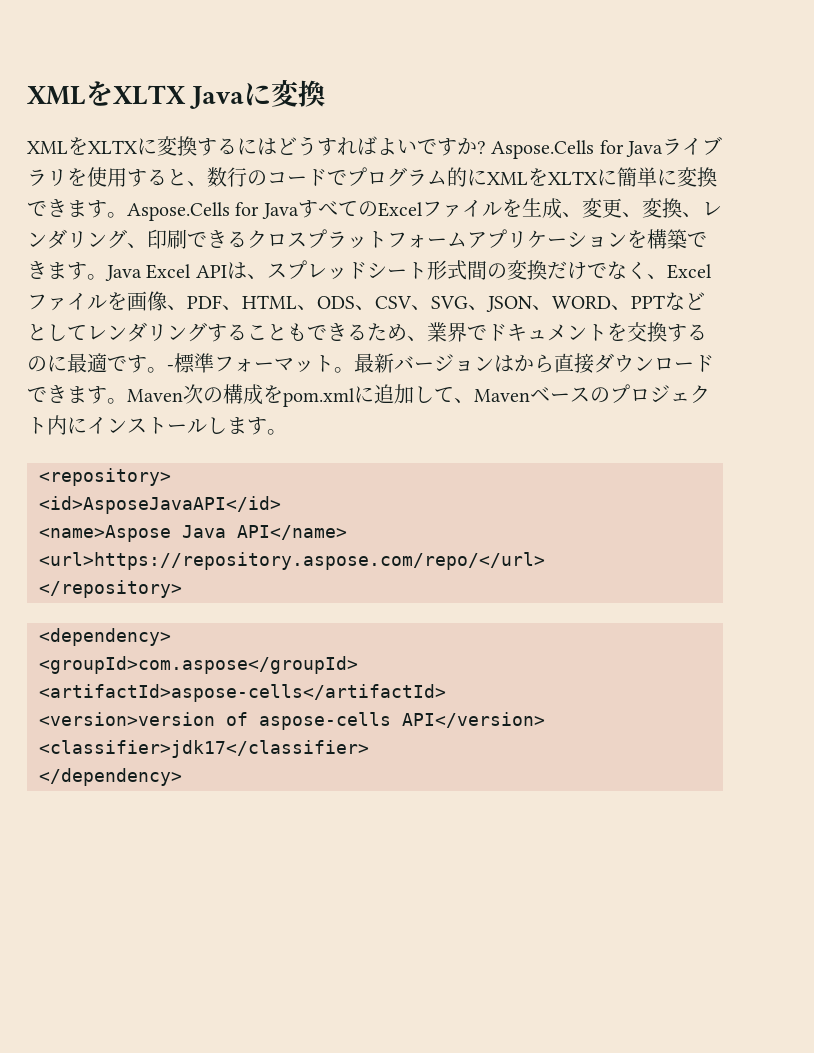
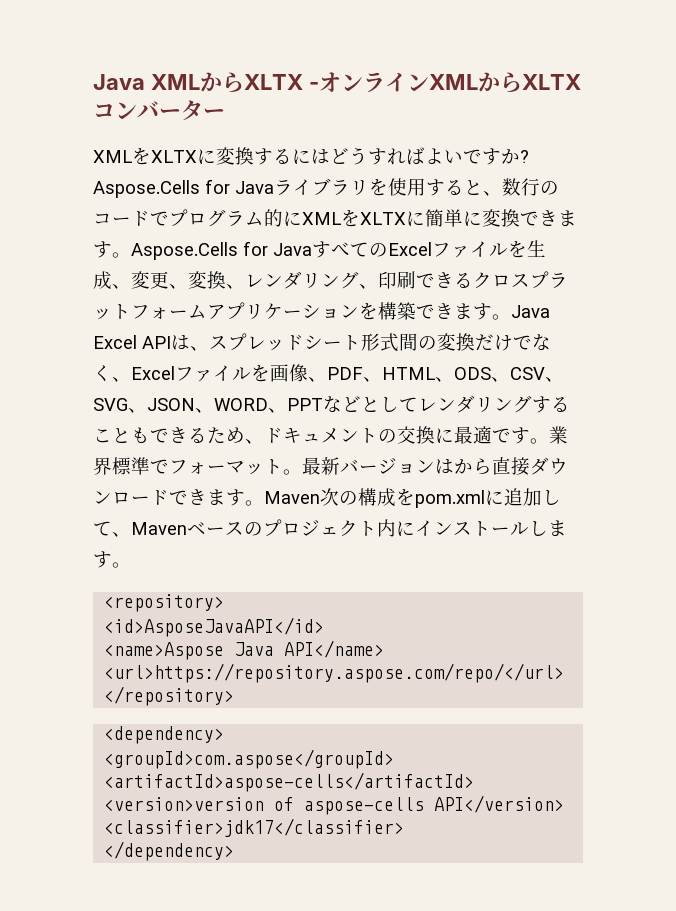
- XMLをXLTX Javaに変換
+ Java XMLからXLTX -オンラインXMLからXLTXコンバーター
- Java Excel APIは、スプレッドシート形式間の変換だけでなく、Excelファイルを画像、PDF、HTML、ODS、CSV、SVG、JSON、WORD、PPTなどとしてレンダリングすることもできるため、業界でドキュメントを交換するのに最適です。
+ Java Excel APIは、スプレッドシート形式間の変換だけでなく、Excelファイルを画像、PDF、HTML、ODS、CSV、SVG、JSON、WORD、PPTなどとしてレンダリングすることもできるため、ドキュメントの交換に最適です。
- -標準フォーマット。
+ 業界標準でフォーマット。

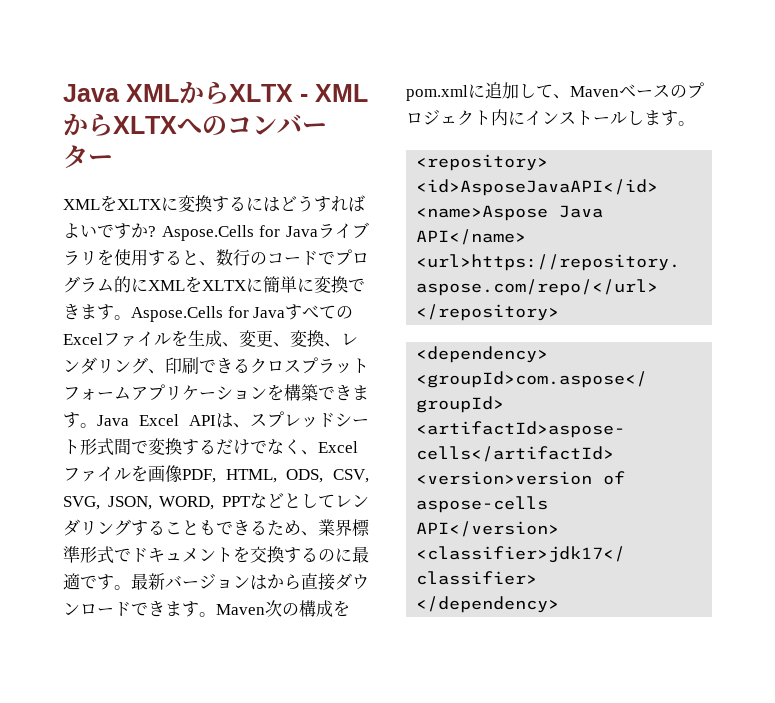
- Java XMLからXLTX -オンラインXMLからXLTXコンバーター
+ Java XMLからXLTX - XMLからXLTXへのコンバーター
- Java Excel APIは、スプレッドシート形式間の変換だけでなく、Excelファイルを画像、PDF、HTML、ODS、CSV、SVG、JSON、WORD、PPTなどとしてレンダリングすることもできるため、ドキュメントの交換に最適です。業界標準でフォーマット。
+ Java Excel APIは、スプレッドシート形式間で変換するだけでなく、Excelファイルを画像PDF, HTML, ODS, CSV, SVG, JSON, WORD, PPTなどとしてレンダリングすることもできるため、業界標準形式でドキュメントを交換するのに最適です。

